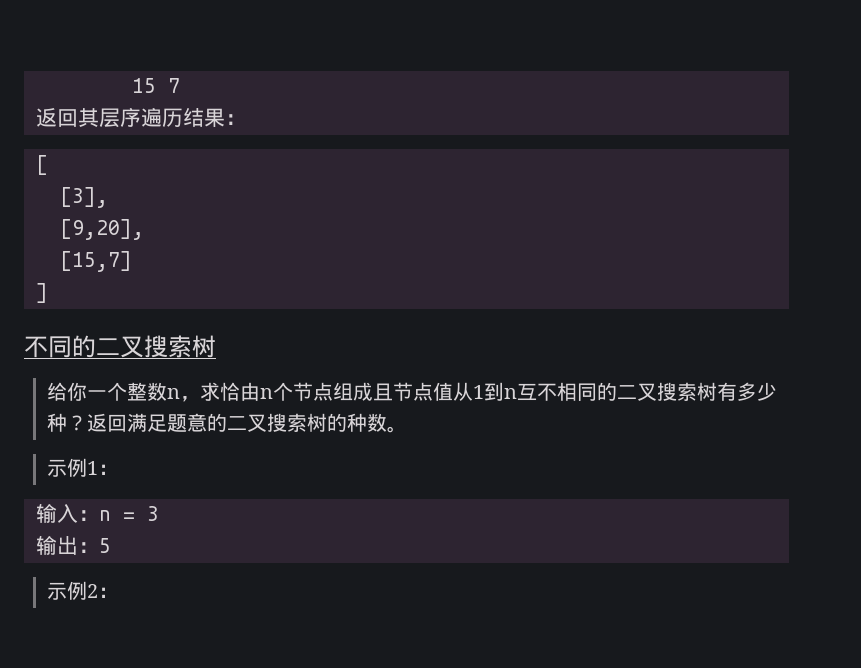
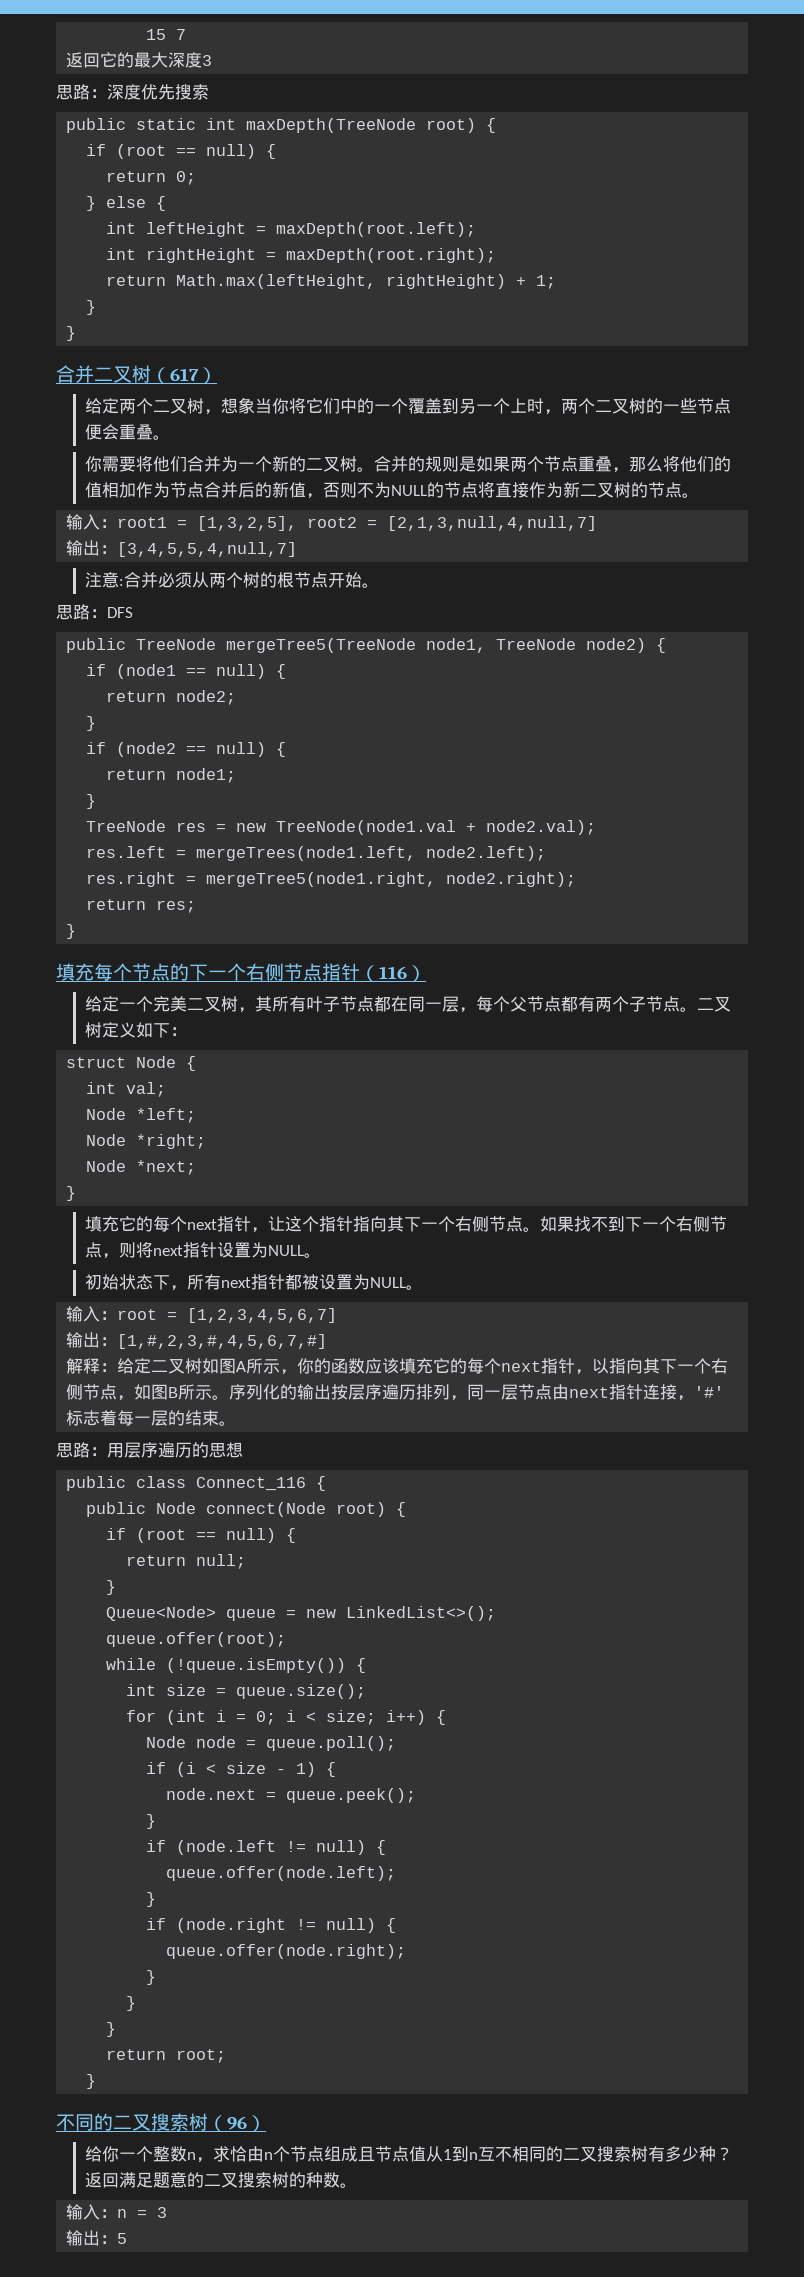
- 返回其层序遍历结果：
- [
- [3],
- [9,20],
- [15,7]
- ]
+ 返回它的最大深度3
+ 思路：深度优先搜索
+ public static int maxDepth(TreeNode root) {
+ if (root == null) {
+ return 0;
+ } else {
+ int leftHeight = maxDepth(root.left);
+ int rightHeight = maxDepth(root.right);
+ return Math.max(leftHeight, rightHeight) + 1;
+ }
+ }
+ 合并二叉树（617）
+ 给定两个二叉树，想象当你将它们中的一个覆盖到另一个上时，两个二叉树的一些节点便会重叠。
+ 你需要将他们合并为一个新的二叉树。合并的规则是如果两个节点重叠，那么将他们的值相加作为节点合并后的新值，否则不为NULL的节点将直接作为新二叉树的节点。
+ 输入：root1 = [1,3,2,5], root2 = [2,1,3,null,4,null,7]
+ 输出：[3,4,5,5,4,null,7]
+ 注意:合并必须从两个树的根节点开始。
+ 思路：DFS
+ public TreeNode mergeTree5(TreeNode node1, TreeNode node2) {
+ if (node1 == null) {
+ return node2;
+ }
+ if (node2 == null) {
+ return node1;
+ }
+ TreeNode res = new TreeNode(node1.val + node2.val);
+ res.left = mergeTrees(node1.left, node2.left);
+ res.right = mergeTree5(node1.right, node2.right);
+ return res;
+ }
+ 填充每个节点的下一个右侧节点指针（116）
+ 给定一个完美二叉树，其所有叶子节点都在同一层，每个父节点都有两个子节点。二叉树定义如下：
+ struct Node {
+ int val;
+ Node *left;
+ Node *right;
+ Node *next;
+ }
+ 填充它的每个next指针，让这个指针指向其下一个右侧节点。如果找不到下一个右侧节点，则将next指针设置为NULL。
+ 初始状态下，所有next指针都被设置为NULL。
+ 输入：root = [1,2,3,4,5,6,7]
+ 输出：[1,#,2,3,#,4,5,6,7,#]
+ 解释：给定二叉树如图A所示，你的函数应该填充它的每个next指针，以指向其下一个右侧节点，如图B所示。序列化的输出按层序遍历排列，同一层节点由next指针连接，'#'标志着每一层的结束。
+ 思路：用层序遍历的思想
+ public class Connect_116 {
+ public Node connect(Node root) {
+ if (root == null) {
+ return null;
+ }
+ Queue<Node> queue = new LinkedList<>();
+ queue.offer(root);
+ while (!queue.isEmpty()) {
+ int size = queue.size();
+ for (int i = 0; i < size; i++) {
+ Node node = queue.poll();
+ if (i < size - 1) {
+ node.next = queue.peek();
+ }
+ if (node.left != null) {
+ queue.offer(node.left);
+ }
+ if (node.right != null) {
+ queue.offer(node.right);
+ }
+ }
+ }
+ return root;
+ }
- 不同的二叉搜索树
+ 不同的二叉搜索树（96）
- 示例1：
- 示例2：

